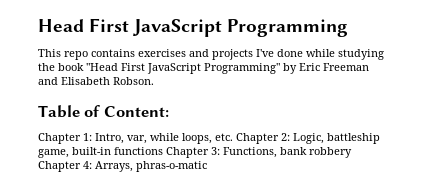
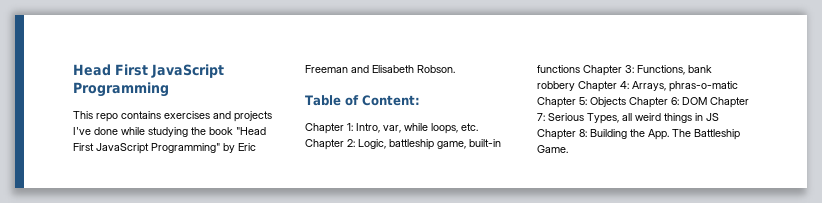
- Chapter 1: Intro, var, while loops, etc. Chapter 2: Logic, battleship game, built-in functions Chapter 3: Functions, bank robbery Chapter 4: Arrays, phras-o-matic
+ Chapter 1: Intro, var, while loops, etc. Chapter 2: Logic, battleship game, built-in functions Chapter 3: Functions, bank robbery Chapter 4: Arrays, phras-o-matic Chapter 5: Objects Chapter 6: DOM Chapter 7: Serious Types, all weird things in JS Chapter 8: Building the App. The Battleship Game.

